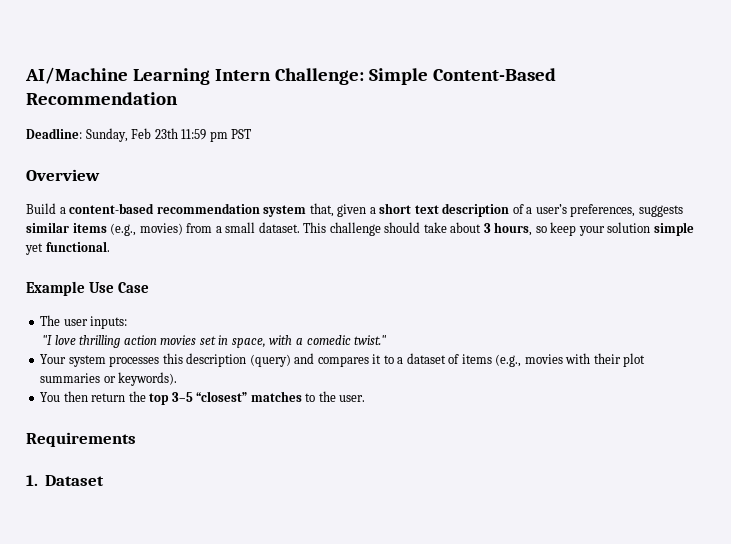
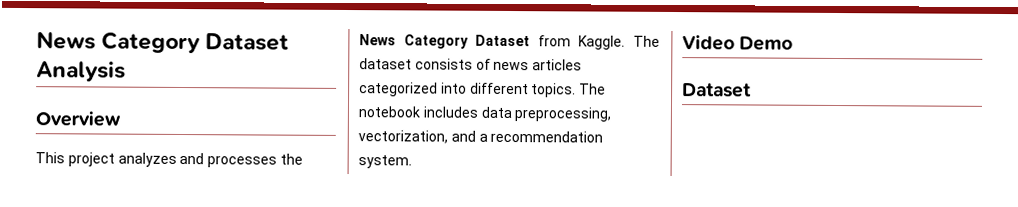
- AI/Machine Learning Intern Challenge: Simple Content-Based Recommendation
- Deadline: Sunday, Feb 23th 11:59 pm PST
+ News Category Dataset Analysis
  Overview
- Build a content-based recommendation system that, given a short text description of a user’s preferences, suggests similar items (e.g., movies) from a small dataset. This challenge should take about 3 hours, so keep your solution simple yet functional.
- Example Use Case
- The user inputs:
- "I love thrilling action movies set in space, with a comedic twist."
- Your system processes this description (query) and compares it to a dataset of items (e.g., movies with their plot summaries or keywords).
- You then return the top 3–5 “closest” matches to the user.
- Requirements
- 1. Dataset
+ This project analyzes and processes the News Category Dataset from Kaggle. The dataset consists of news articles categorized into different topics. The notebook includes data preprocessing, vectorization, and a recommendation system.
+ Video Demo
+ Dataset

